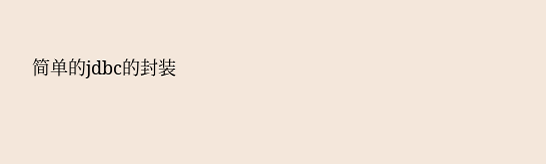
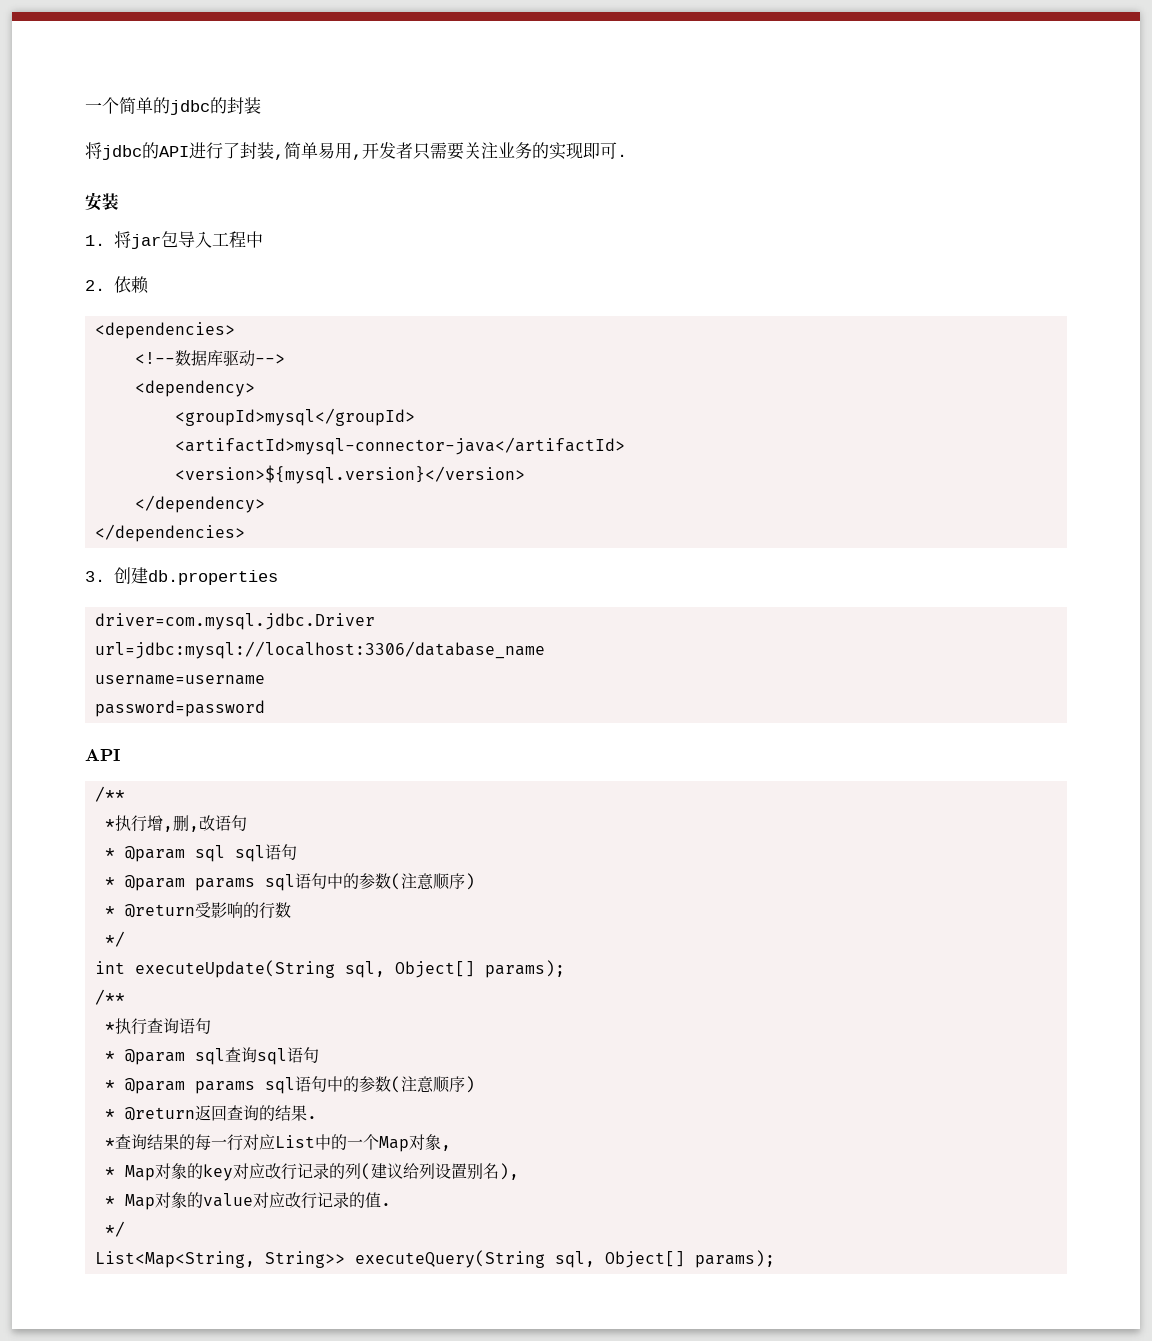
- 简单的jdbc的封装
+ 一个简单的jdbc的封装
+ 将jdbc的API进行了封装,简单易用,开发者只需要关注业务的实现即可.
+ 安装
+ 1.将jar包导入工程中
+ 2.依赖
+ <dependencies>
+ <!--数据库驱动-->
+ <dependency>
+ <groupId>mysql</groupId>
+ <artifactId>mysql-connector-java</artifactId>
+ <version>${mysql.version}</version>
+ </dependency>
+ </dependencies>
+ 3.创建db.properties
+ driver=com.mysql.jdbc.Driver
+ url=jdbc:mysql://localhost:3306/database_name
+ username=username
+ password=password
+ API
+ /**
+ *执行增,删,改语句
+ * @param sql sql语句
+ * @param params sql语句中的参数(注意顺序)
+ * @return受影响的行数
+ */
+ int executeUpdate(String sql, Object[] params);
+ /**
+ *执行查询语句
+ * @param sql查询sql语句
+ * @param params sql语句中的参数(注意顺序)
+ * @return返回查询的结果.
+ *查询结果的每一行对应List中的一个Map对象,
+ * Map对象的key对应改行记录的列(建议给列设置别名),
+ * Map对象的value对应改行记录的值.
+ */
+ List<Map<String, String>> executeQuery(String sql, Object[] params);

